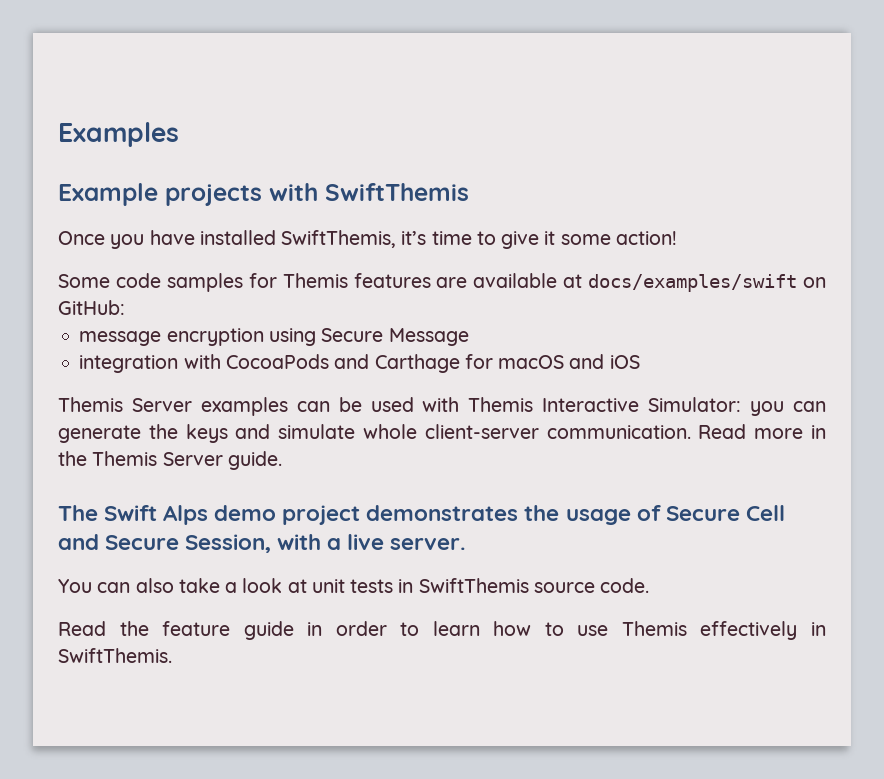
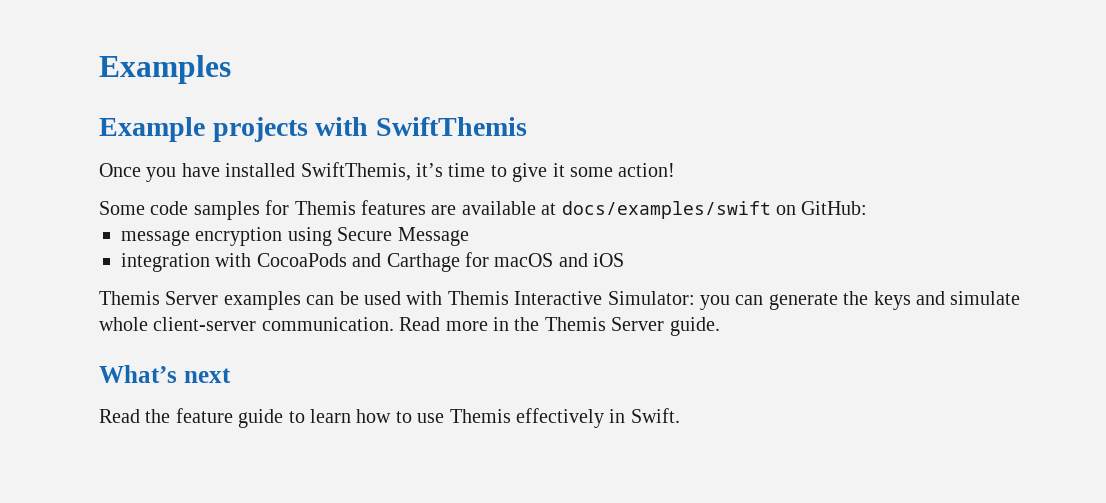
- The Swift Alps demo project demonstrates the usage of Secure Cell and Secure Session, with a live server.
- You can also take a look at unit tests in SwiftThemis source code.
+ What’s next
- Read the feature guide in order to learn how to use Themis effectively in SwiftThemis.
+ Read the feature guide to learn how to use Themis effectively in Swift.

